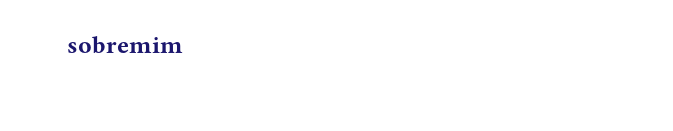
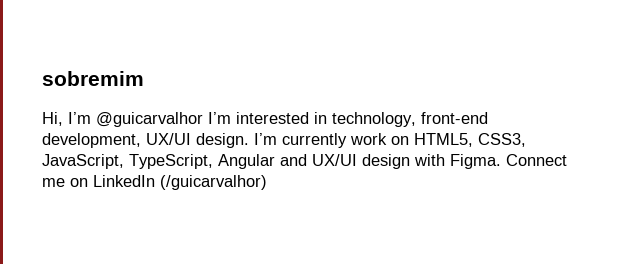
+ Hi, I’m @guicarvalhor I’m interested in technology, front-end development, UX/UI design. I’m currently work on HTML5, CSS3, JavaScript, TypeScript, Angular and UX/UI design with Figma. Connect me on LinkedIn (/guicarvalhor)

